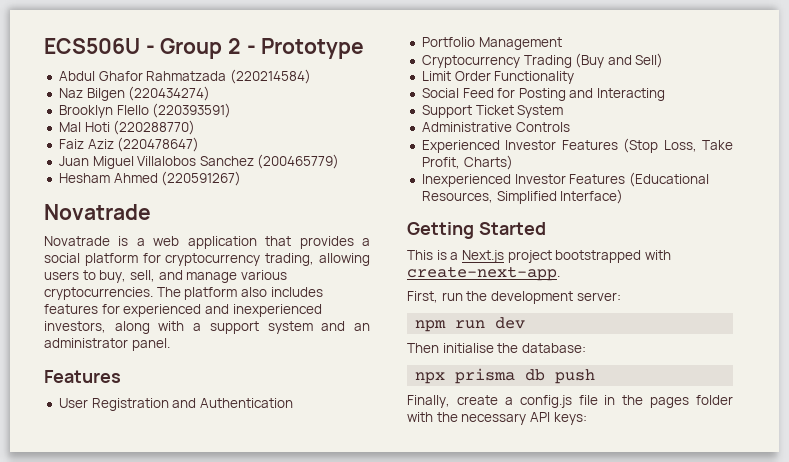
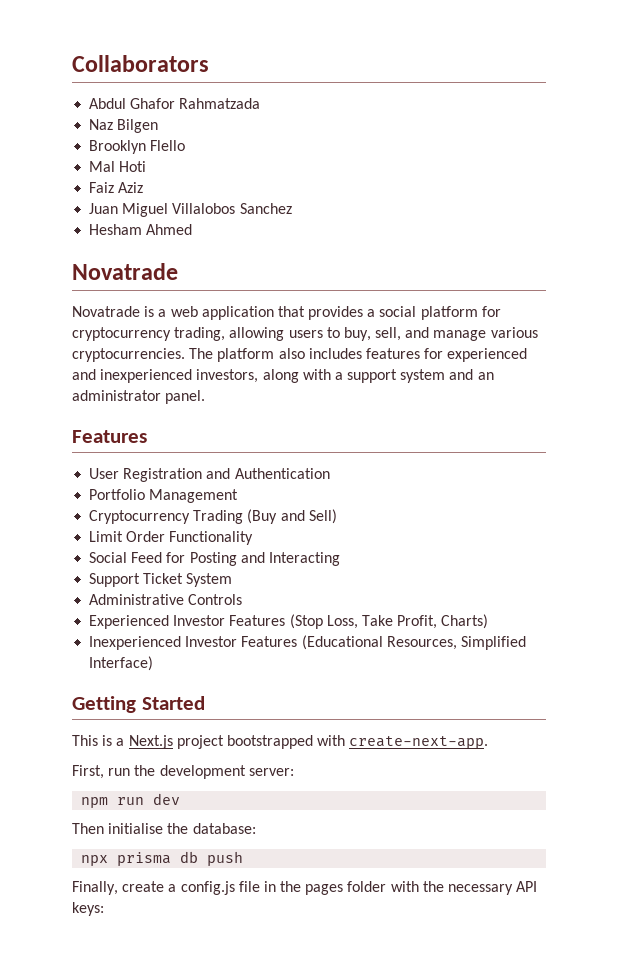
- ECS506U - Group 2 - Prototype
+ Collaborators
- Abdul Ghafor Rahmatzada (220214584)
+ Abdul Ghafor Rahmatzada
- Naz Bilgen (220434274)
+ Naz Bilgen
- Brooklyn Flello (220393591)
+ Brooklyn Flello
- Mal Hoti (220288770)
+ Mal Hoti
- Faiz Aziz (220478647)
+ Faiz Aziz
- Juan Miguel Villalobos Sanchez (200465779)
+ Juan Miguel Villalobos Sanchez
- Hesham Ahmed (220591267)
+ Hesham Ahmed

